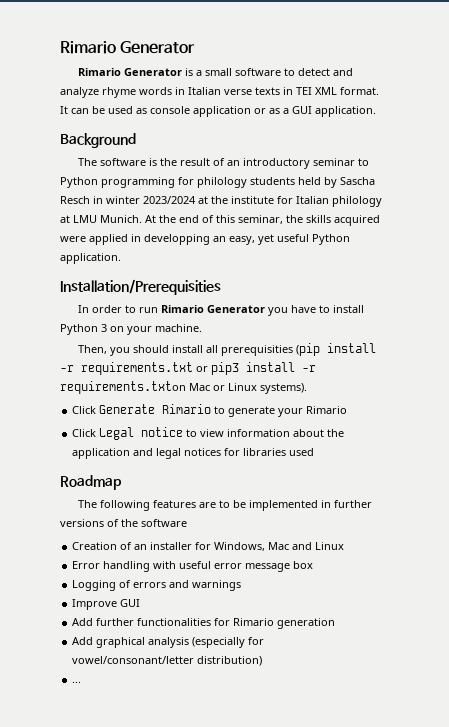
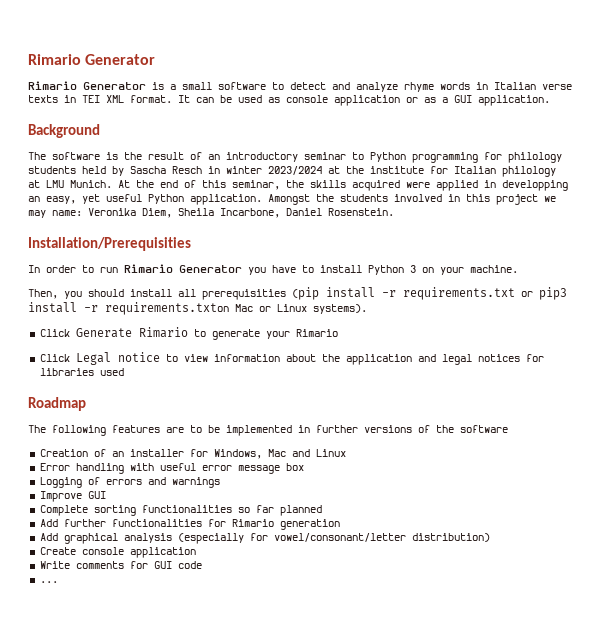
+ Amongst the students involved in this project we may name: Veronika Diem, Sheila Incarbone, Daniel Rosenstein.
+ Complete sorting functionalities so far planned
+ Create console application
+ Write comments for GUI code

